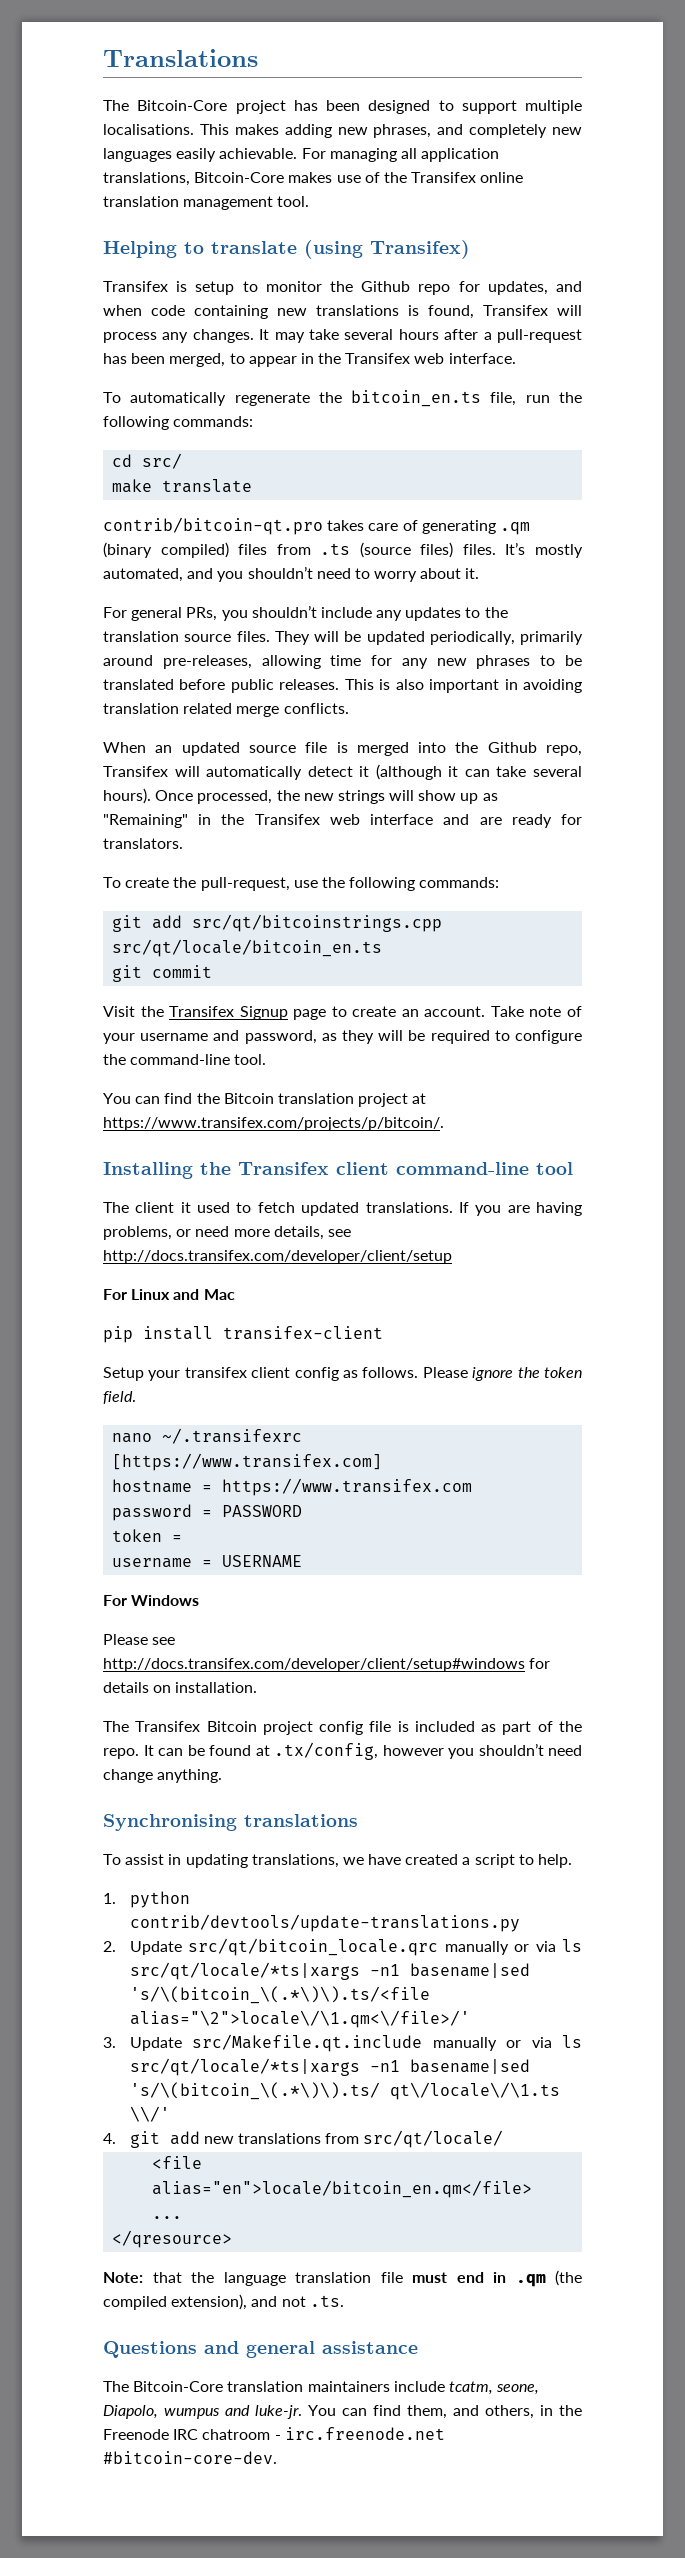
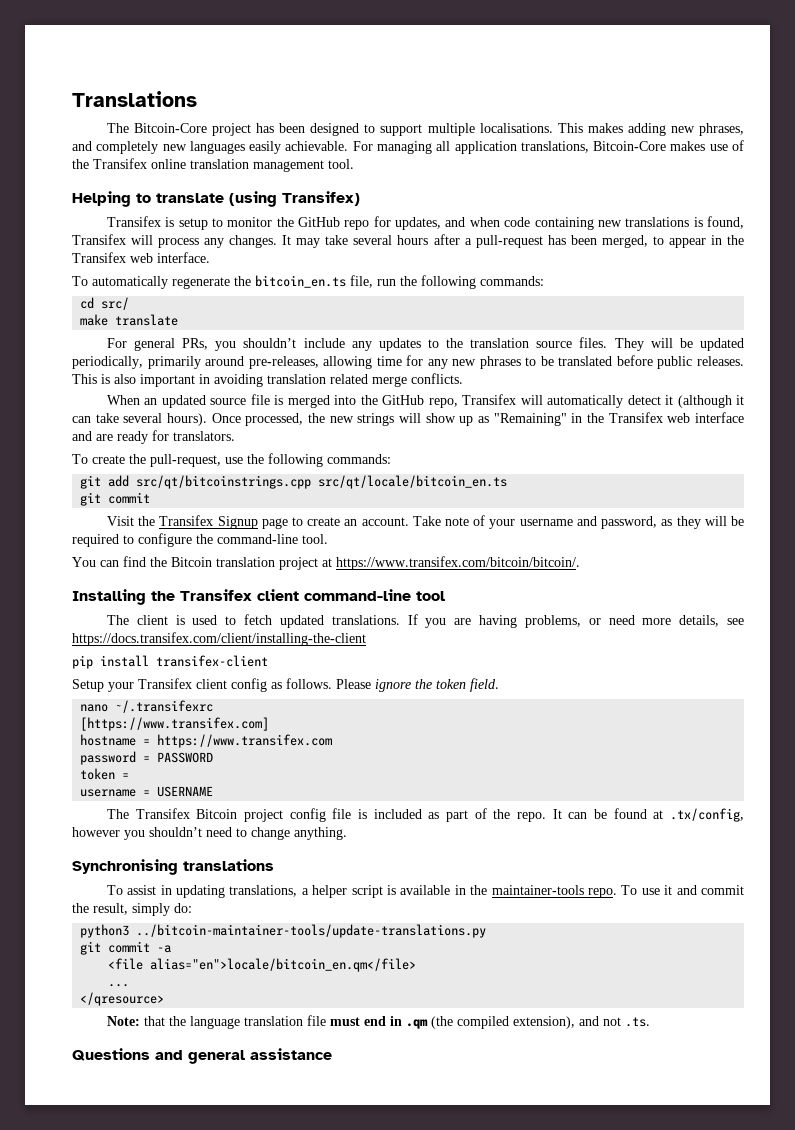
- Transifex is setup to monitor the Github repo for updates, and when code containing new translations is found, Transifex will process any changes.
+ Transifex is setup to monitor the GitHub repo for updates, and when code containing new translations is found, Transifex will process any changes.
- contrib/bitcoin-qt.pro takes care of generating .qm (binary compiled) files from .ts (source files) files. It’s mostly automated, and you shouldn’t need to worry about it.
- When an updated source file is merged into the Github repo, Transifex will automatically detect it (although it can take several hours).
+ When an updated source file is merged into the GitHub repo, Transifex will automatically detect it (although it can take several hours).
- You can find the Bitcoin translation project at https://www.transifex.com/projects/p/bitcoin/.
+ You can find the Bitcoin translation project at https://www.transifex.com/bitcoin/bitcoin/.
- The client it used to fetch updated translations.
+ The client is used to fetch updated translations.
- If you are having problems, or need more details, see http://docs.transifex.com/developer/client/setup
- For Linux and Mac
+ If you are having problems, or need more details, see https://docs.transifex.com/client/installing-the-client
- Setup your transifex client config as follows.
+ Setup your Transifex client config as follows.
- For Windows
- Please see http://docs.transifex.com/developer/client/setup#windows for details on installation.
- It can be found at .tx/config, however you shouldn’t need change anything.
+ It can be found at .tx/config, however you shouldn’t need to change anything.
- To assist in updating translations, we have created a script to help.
- 1. python contrib/devtools/update-translations.py
- 2. Update src/qt/bitcoin_locale.qrc manually or via ls src/qt/locale/*ts|xargs -n1 basename|sed 's/\(bitcoin_\(.*\)\).ts/<file alias="\2">locale\/\1.qm<\/file>/'
- 3. Update src/Makefile.qt.include manually or via ls src/qt/locale/*ts|xargs -n1 basename|sed 's/\(bitcoin_\(.*\)\).ts/ qt\/locale\/\1.ts \\/'
- 4. git add new translations from src/qt/locale/
+ To assist in updating translations, a helper script is available in the maintainer-tools repo. To use it and commit the result, simply do:
+ python3 ../bitcoin-maintainer-tools/update-translations.py
+ git commit -a
- The Bitcoin-Core translation maintainers include tcatm, seone, Diapolo, wumpus and luke-jr. You can find them, and others, in the Freenode IRC chatroom - irc.freenode.net #bitcoin-core-dev.

